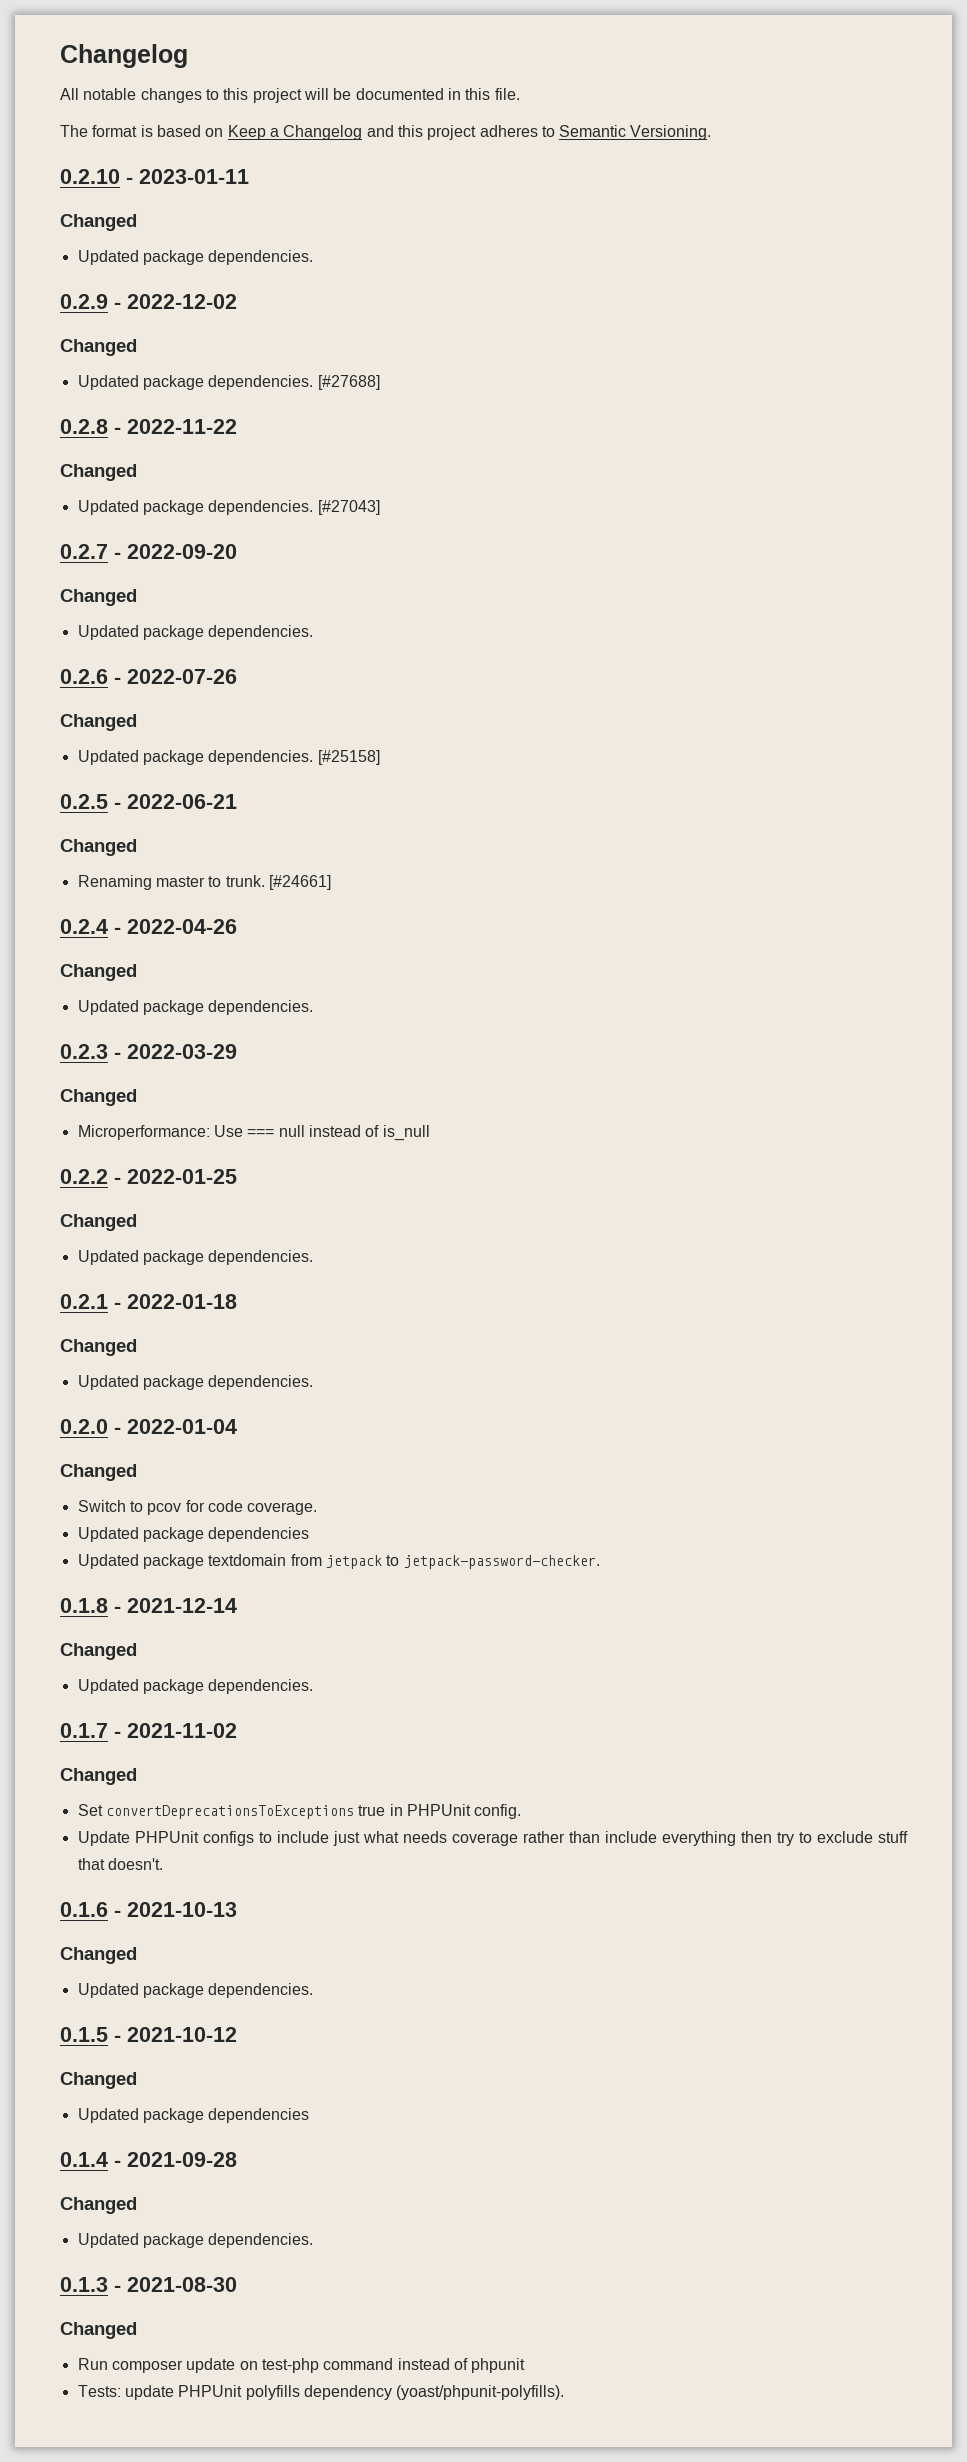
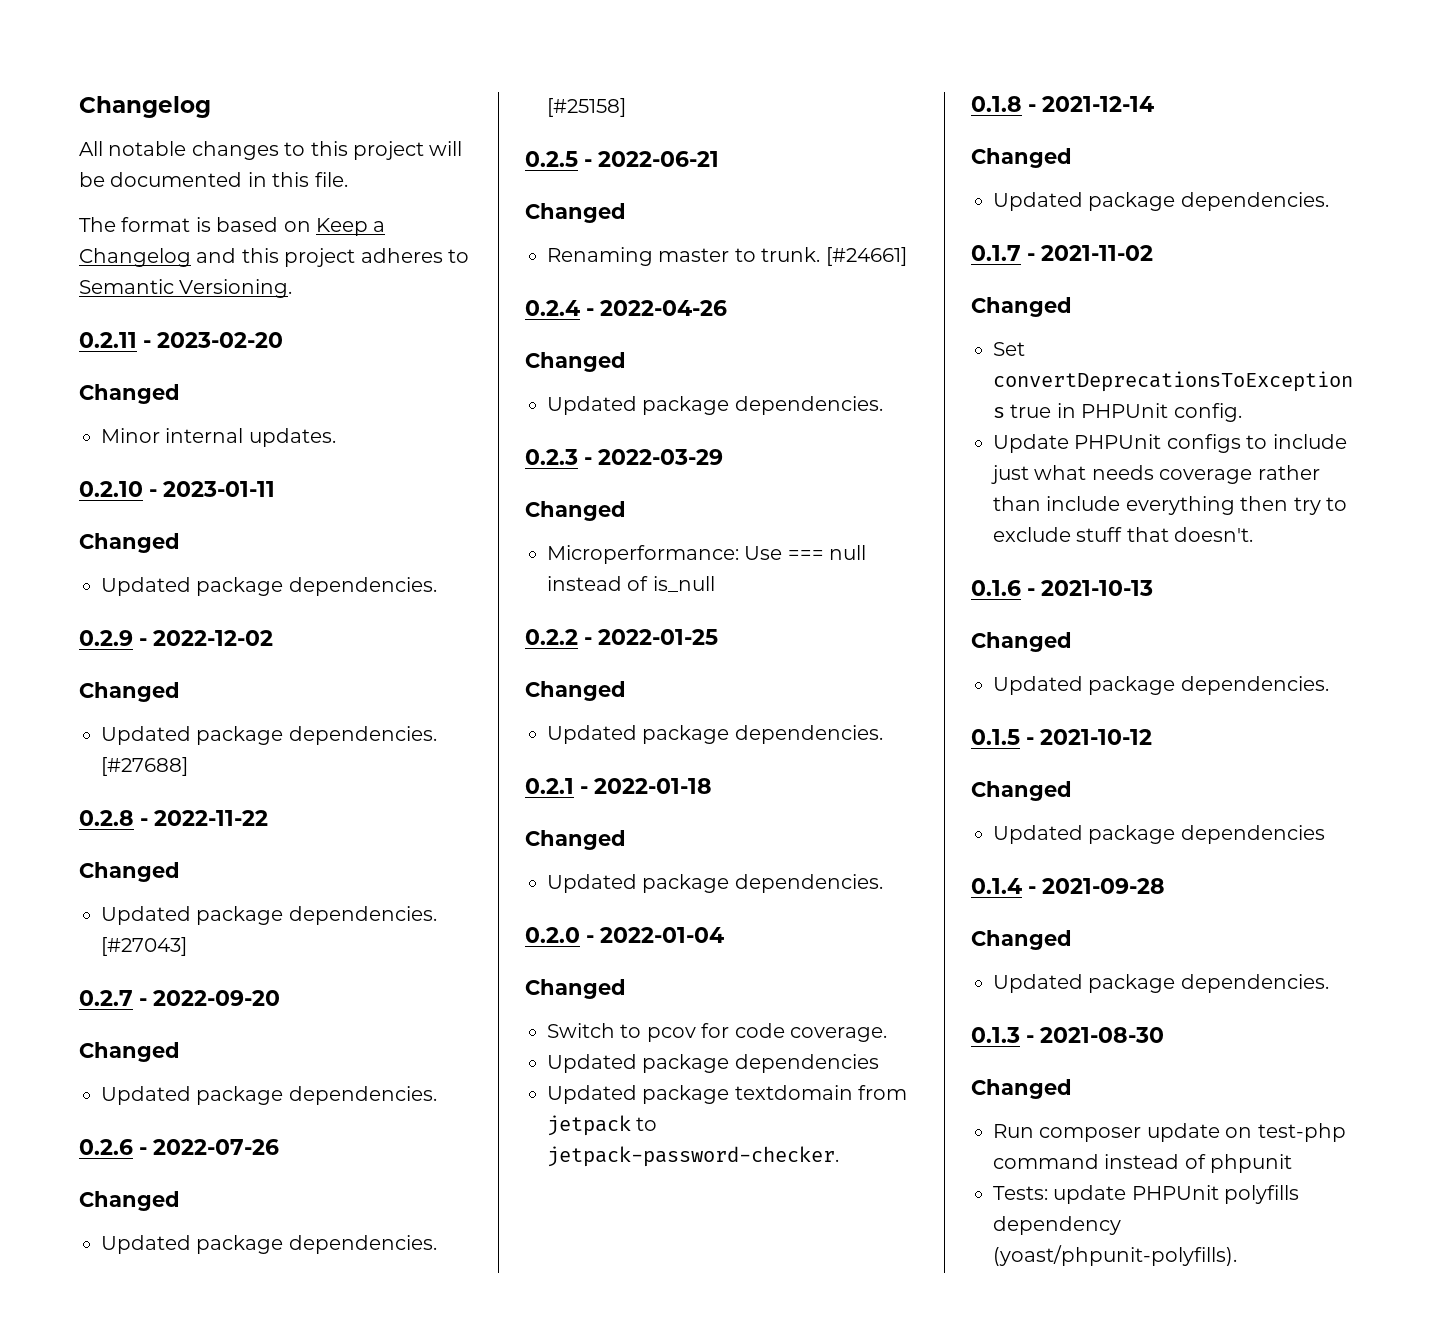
+ 0.2.11 - 2023-02-20
+ Changed
+ Minor internal updates.

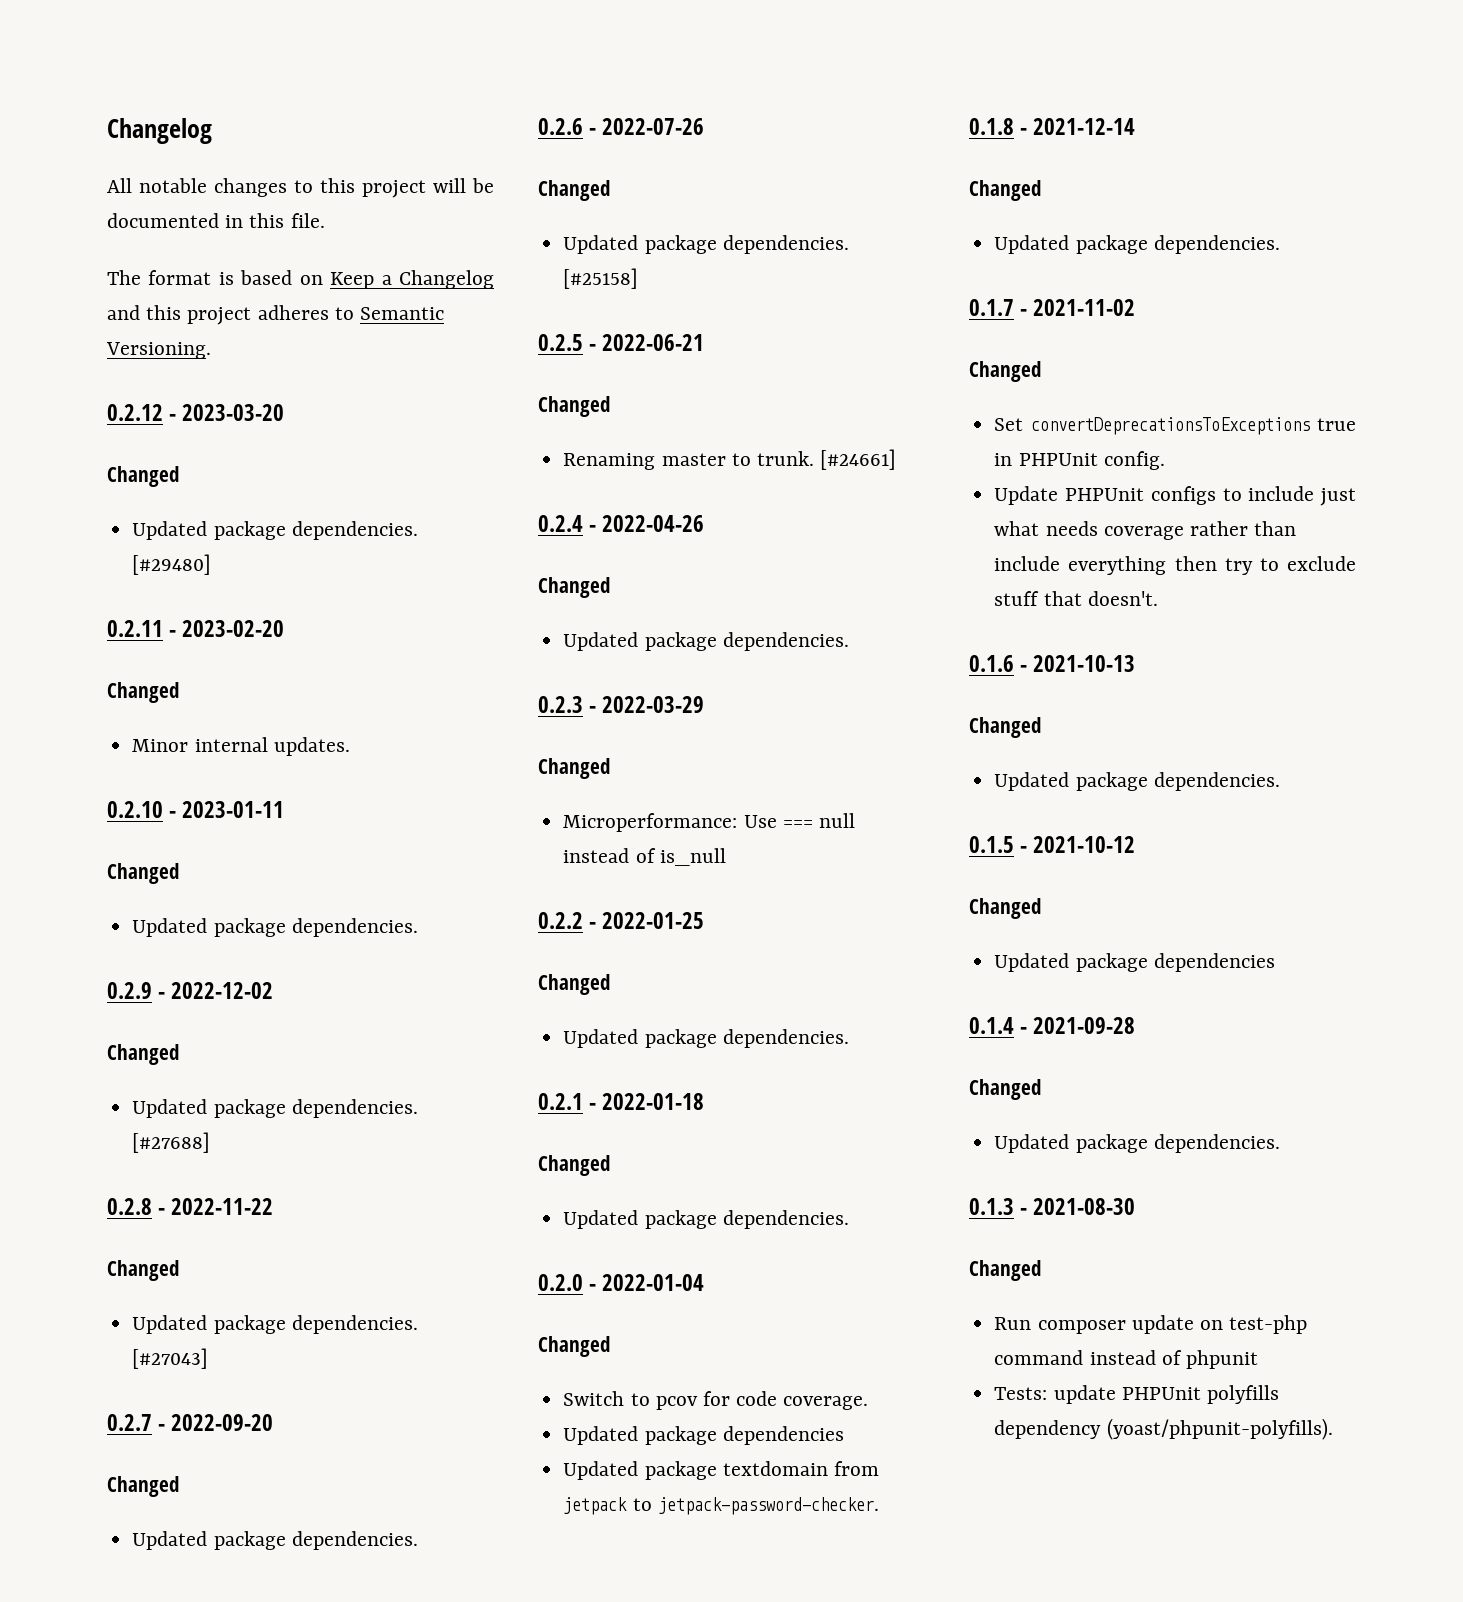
+ 0.2.12 - 2023-03-20
+ Changed
+ Updated package dependencies. [#29480]

